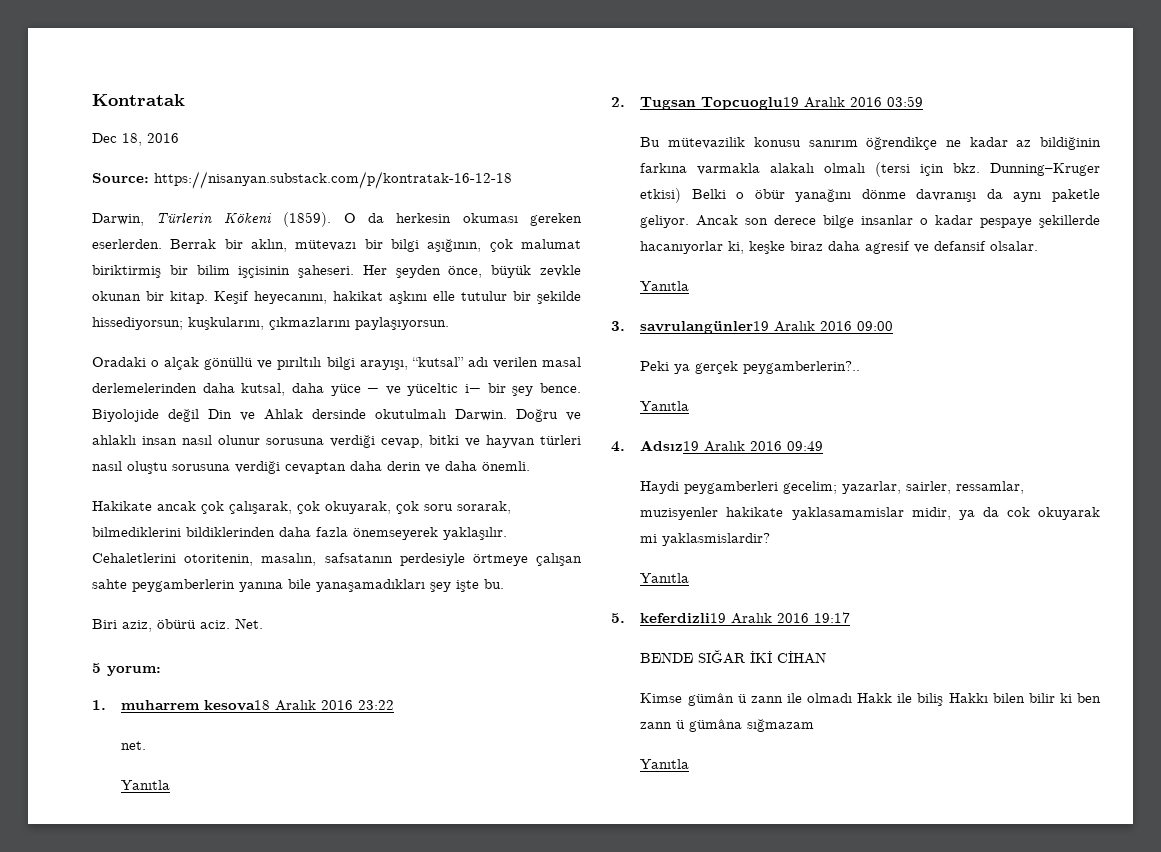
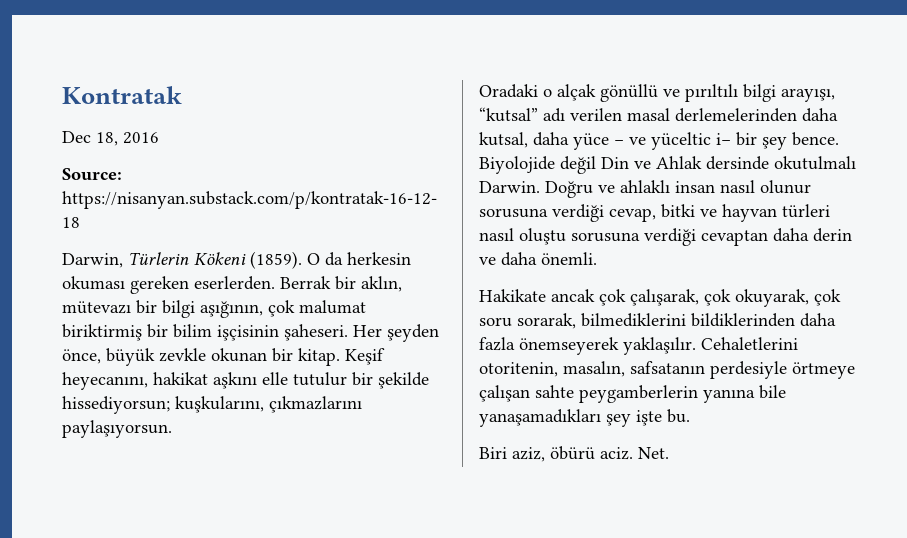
- 5 yorum:
- 1. muharrem kesova18 Aralık 2016 23:22
- net.
- Yanıtla
- 2. Tugsan Topcuoglu19 Aralık 2016 03:59
- Bu mütevazilik konusu sanırım öğrendikçe ne kadar az bildiğinin farkına varmakla alakalı olmalı (tersi için bkz. Dunning–Kruger etkisi) Belki o öbür yanağını dönme davranışı da aynı paketle geliyor. Ancak son derece bilge insanlar o kadar pespaye şekillerde hacanıyorlar ki, keşke biraz daha agresif ve defansif olsalar.
- Yanıtla
- 3. savrulangünler19 Aralık 2016 09:00
- Peki ya gerçek peygamberlerin?..
- Yanıtla
- 4. Adsız19 Aralık 2016 09:49
- Haydi peygamberleri gecelim; yazarlar, sairler, ressamlar, muzisyenler hakikate yaklasamamislar midir, ya da cok okuyarak mi yaklasmislardir?
- Yanıtla
- 5. keferdizli19 Aralık 2016 19:17
- BENDE SIĞAR İKİ CİHAN
- Kimse gümân ü zann ile olmadı Hakk ile biliş Hakkı bilen bilir ki ben zann ü gümâna sığmazam
- Yanıtla

